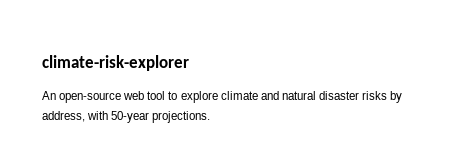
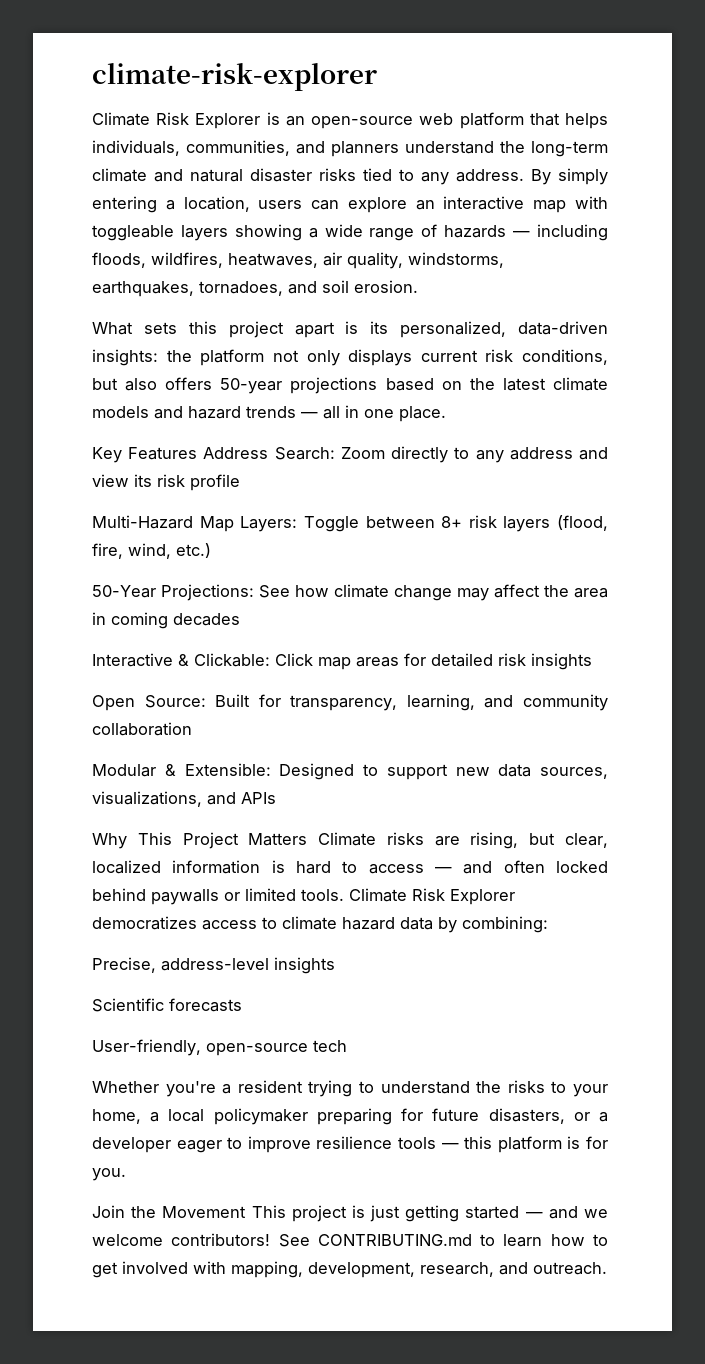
- An open-source web tool to explore climate and natural disaster risks by address, with 50-year projections.
+ Climate Risk Explorer is an open-source web platform that helps individuals, communities, and planners understand the long-term climate and natural disaster risks tied to any address. By simply entering a location, users can explore an interactive map with toggleable layers showing a wide range of hazards — including floods, wildfires, heatwaves, air quality, windstorms, earthquakes, tornadoes, and soil erosion.
+ What sets this project apart is its personalized, data-driven insights: the platform not only displays current risk conditions, but also offers 50-year projections based on the latest climate models and hazard trends — all in one place.
+ Key Features Address Search: Zoom directly to any address and view its risk profile
+ Multi-Hazard Map Layers: Toggle between 8+ risk layers (flood, fire, wind, etc.)
+ 50-Year Projections: See how climate change may affect the area in coming decades
+ Interactive & Clickable: Click map areas for detailed risk insights
+ Open Source: Built for transparency, learning, and community collaboration
+ Modular & Extensible: Designed to support new data sources, visualizations, and APIs
+ Why This Project Matters Climate risks are rising, but clear, localized information is hard to access — and often locked behind paywalls or limited tools. Climate Risk Explorer democratizes access to climate hazard data by combining:
+ Precise, address-level insights
+ Scientific forecasts
+ User-friendly, open-source tech
+ Whether you're a resident trying to understand the risks to your home, a local policymaker preparing for future disasters, or a developer eager to improve resilience tools — this platform is for you.
+ Join the Movement This project is just getting started — and we welcome contributors! See CONTRIBUTING.md to learn how to get involved with mapping, development, research, and outreach.

